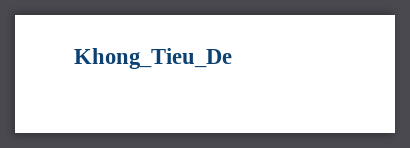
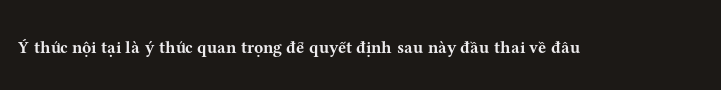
- Khong_Tieu_De
+ Ý thức nội tại là ý thức quan trọng để quyết định sau này đầu thai về đâu

